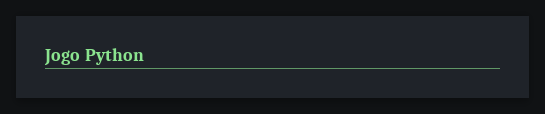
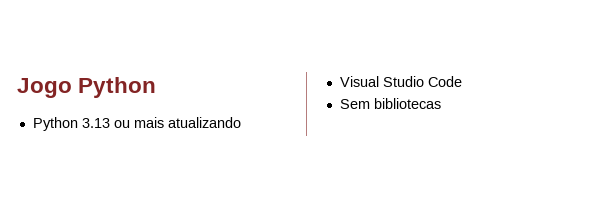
+ Python 3.13 ou mais atualizando
+ Visual Studio Code
+ Sem bibliotecas

